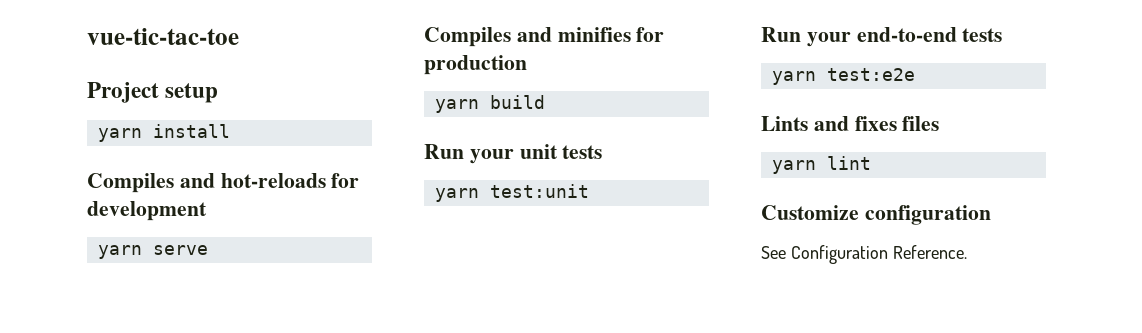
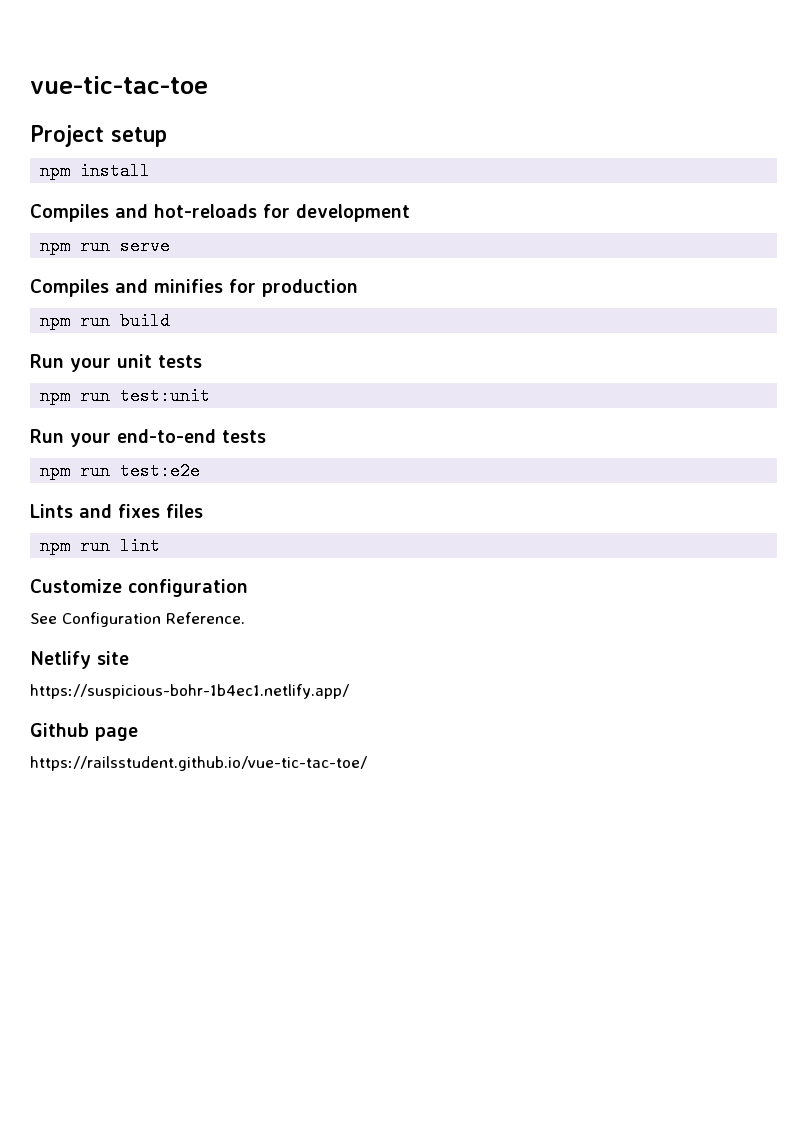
- yarn install
+ npm install
- yarn serve
+ npm run serve
- yarn build
+ npm run build
- yarn test:unit
+ npm run test:unit
- yarn test:e2e
+ npm run test:e2e
- yarn lint
+ npm run lint
+ Netlify site
+ https://suspicious-bohr-1b4ec1.netlify.app/
+ Github page
+ https://railsstudent.github.io/vue-tic-tac-toe/

